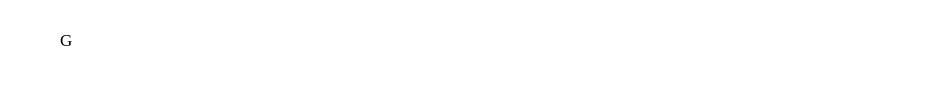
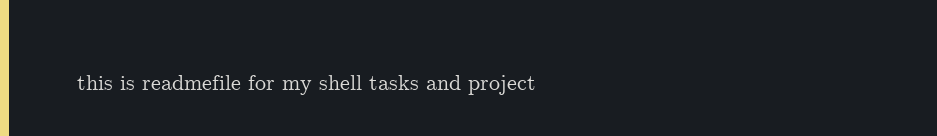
- G
+ this is readmefile for my shell tasks and project

